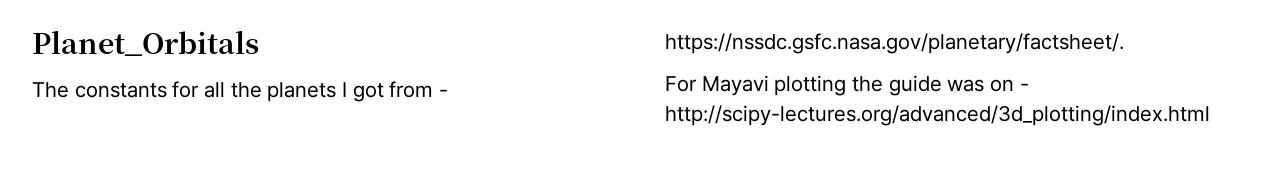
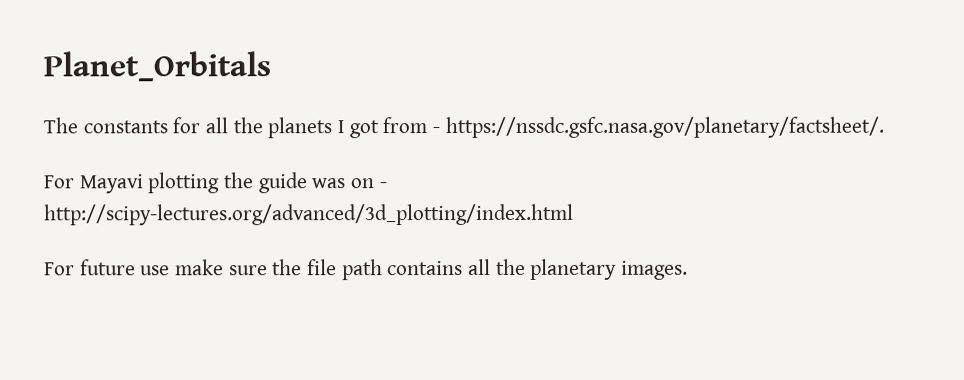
+ For future use make sure the file path contains all the planetary images.

